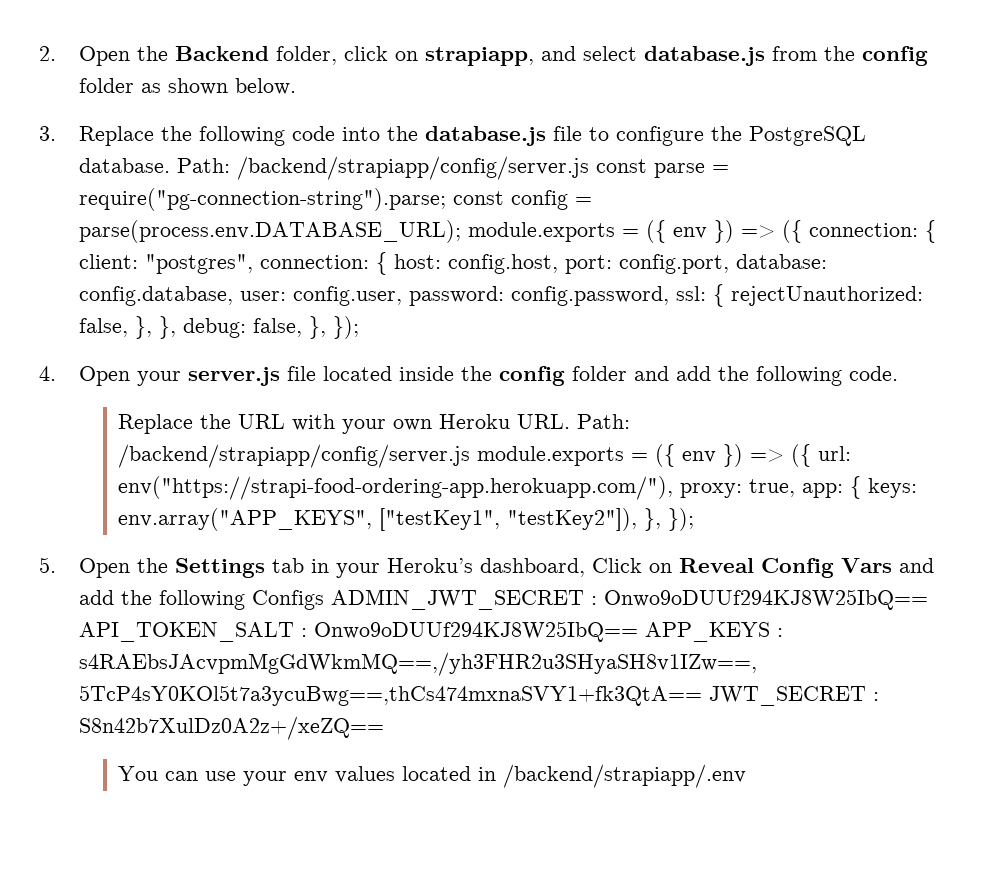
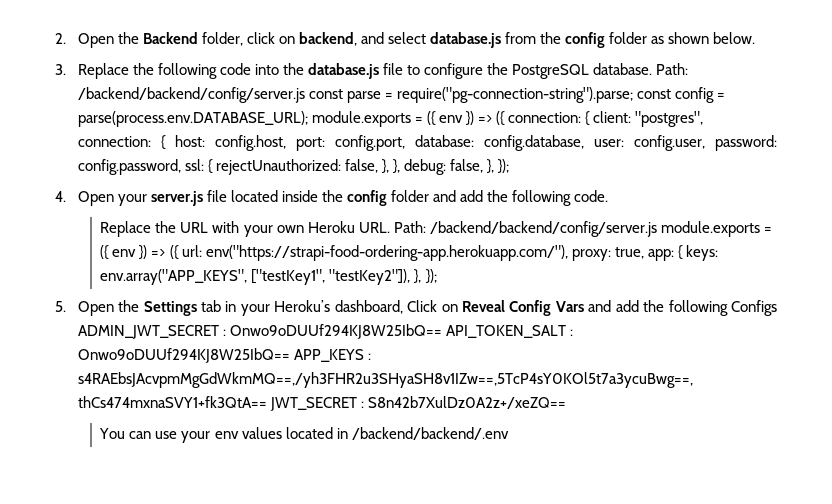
- 2. Open the Backend folder, click on strapiapp, and select database.js from the config folder as shown below.
+ 2. Open the Backend folder, click on backend, and select database.js from the config folder as shown below.
- Path: /backend/strapiapp/config/server.js const parse = require("pg-connection-string").parse; const config = parse(process.env.DATABASE_URL); module.exports = ({ env }) => ({ connection: { client: "postgres", connection: { host: config.host, port: config.port, database: config.database, user: config.user, password: config.password, ssl: { rejectUnauthorized: false, }, }, debug: false, }, });
+ Path: /backend/backend/config/server.js const parse = require("pg-connection-string").parse; const config = parse(process.env.DATABASE_URL); module.exports = ({ env }) => ({ connection: { client: "postgres", connection: { host: config.host, port: config.port, database: config.database, user: config.user, password: config.password, ssl: { rejectUnauthorized: false, }, }, debug: false, }, });
- Replace the URL with your own Heroku URL. Path: /backend/strapiapp/config/server.js module.exports = ({ env }) => ({ url: env("https://strapi-food-ordering-app.herokuapp.com/"), proxy: true, app: { keys: env.array("APP_KEYS", ["testKey1", "testKey2"]), }, });
+ Replace the URL with your own Heroku URL. Path: /backend/backend/config/server.js module.exports = ({ env }) => ({ url: env("https://strapi-food-ordering-app.herokuapp.com/"), proxy: true, app: { keys: env.array("APP_KEYS", ["testKey1", "testKey2"]), }, });
- You can use your env values located in /backend/strapiapp/.env
+ You can use your env values located in /backend/backend/.env

